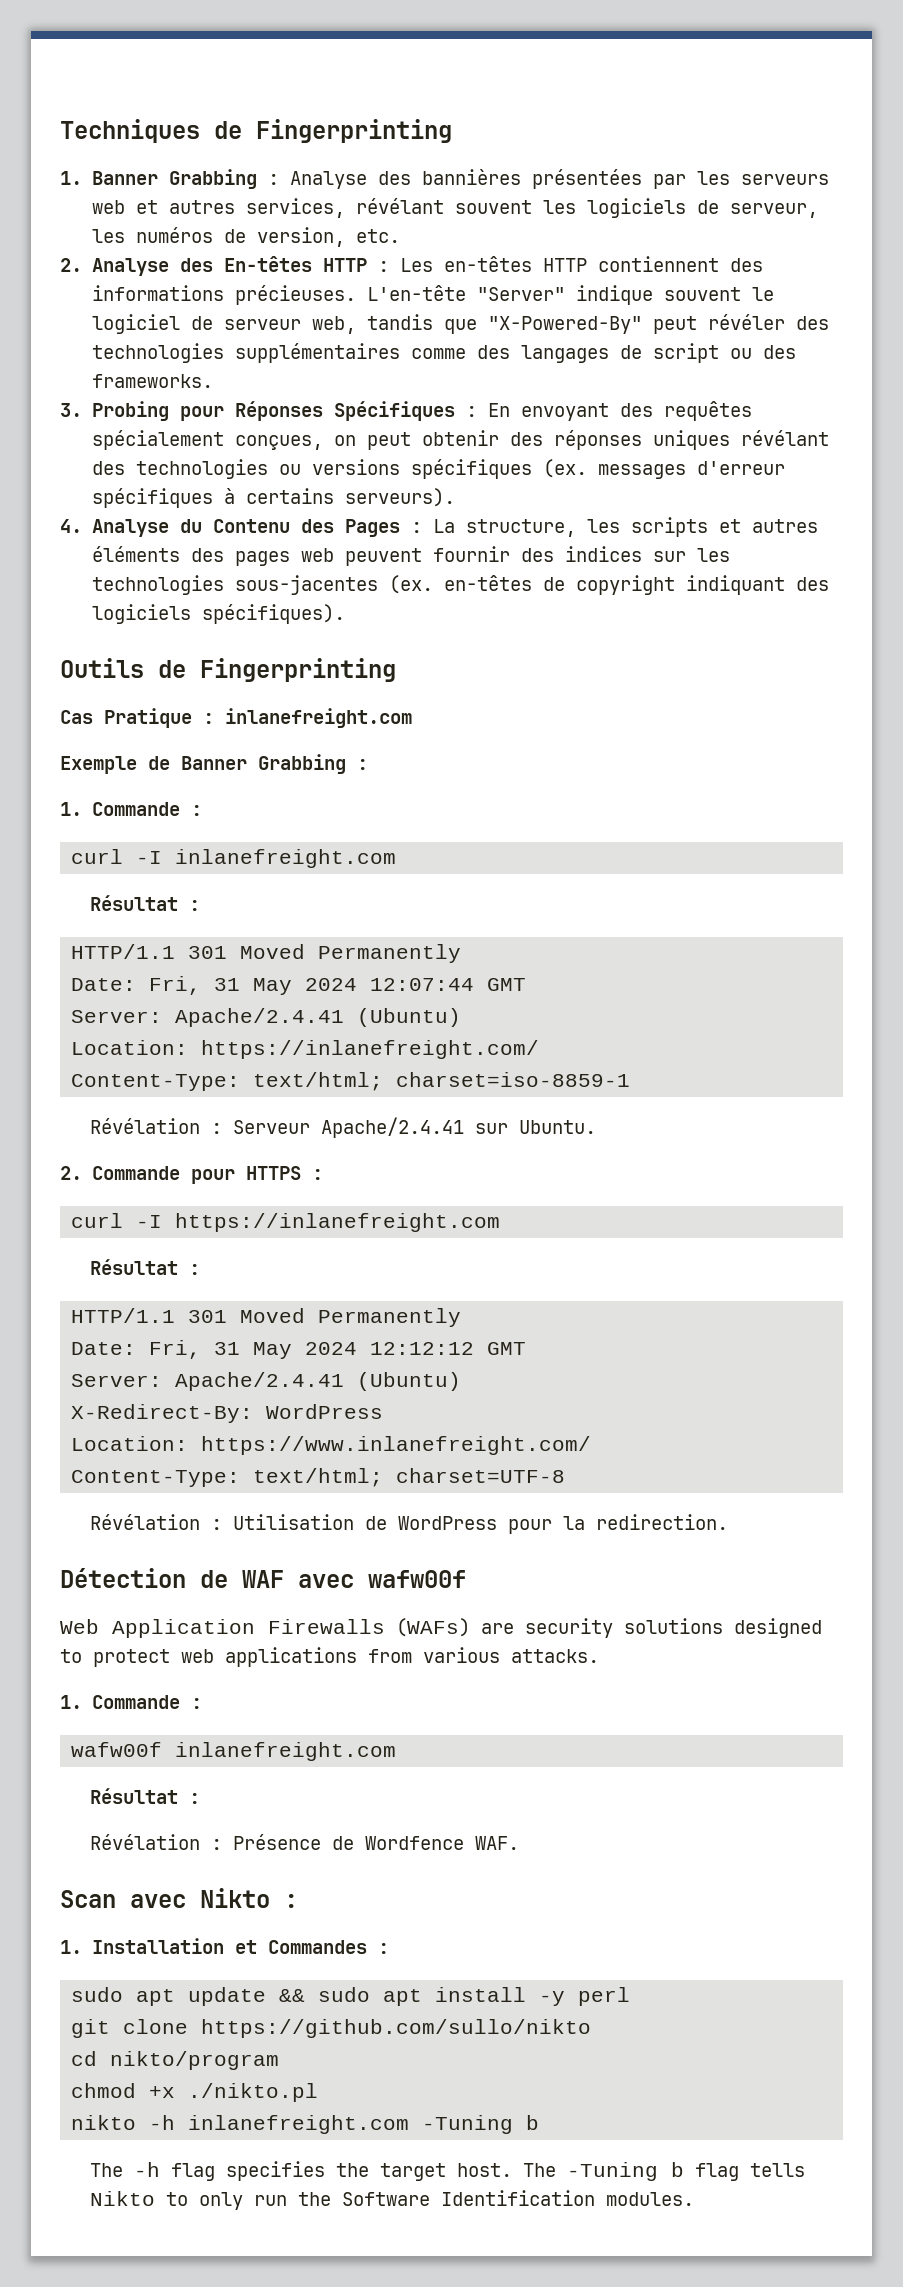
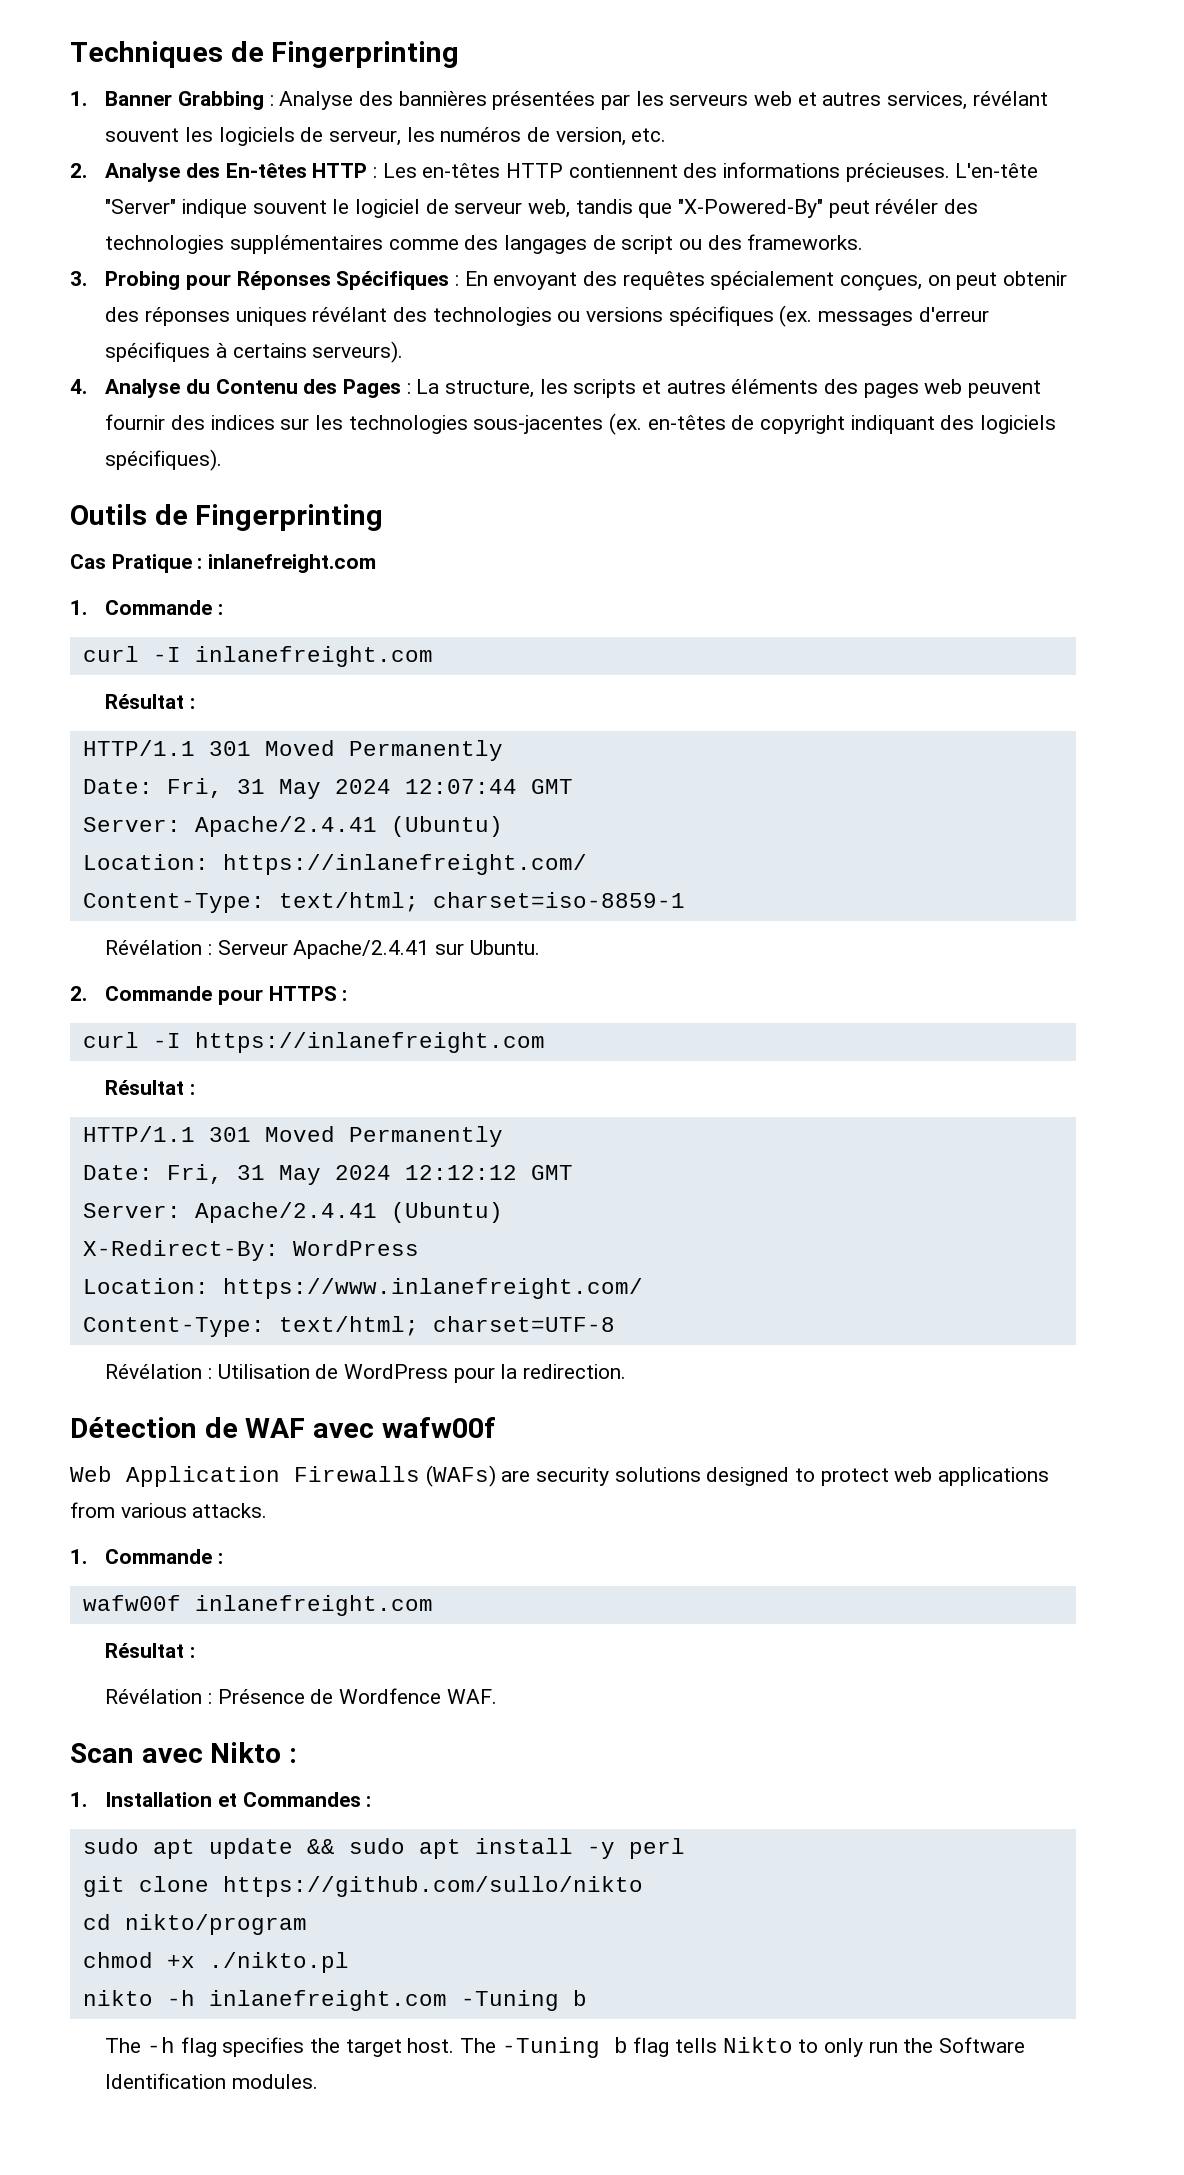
- Exemple de Banner Grabbing :

